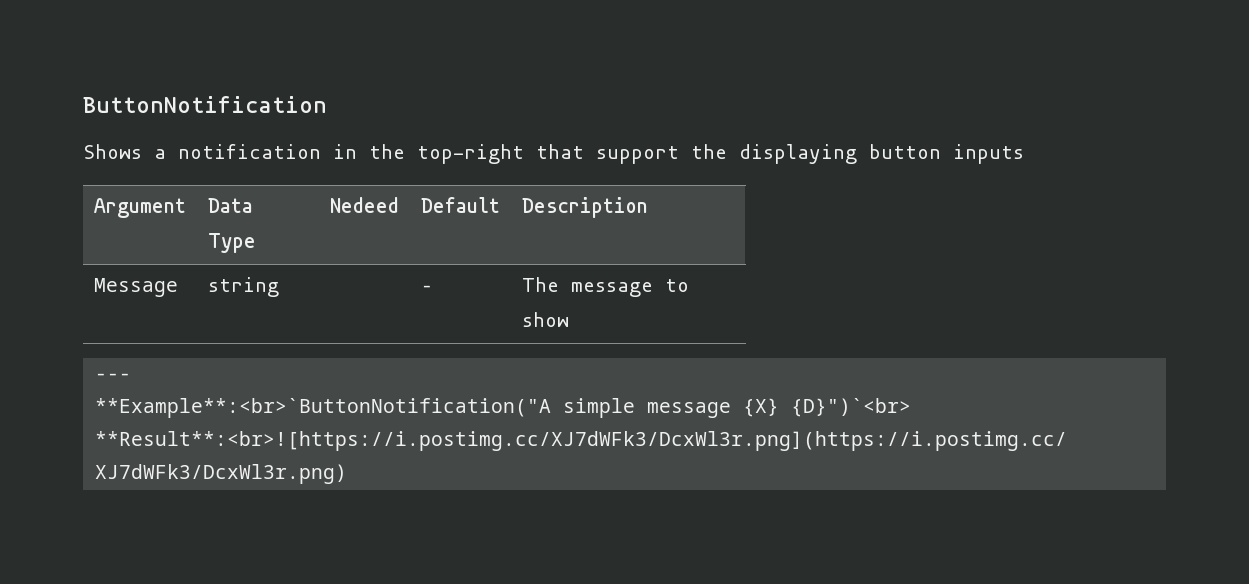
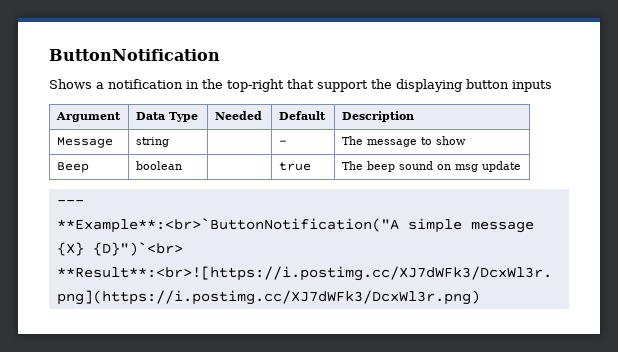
- Argument | Data Type | Nedeed | Default | Description
+ Argument | Data Type | Needed | Default | Description
+ Beep | boolean | | true | The beep sound on msg update

